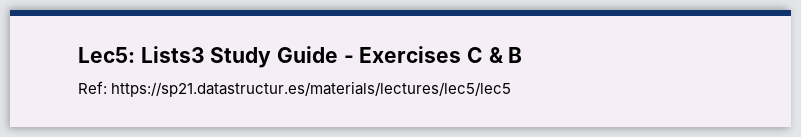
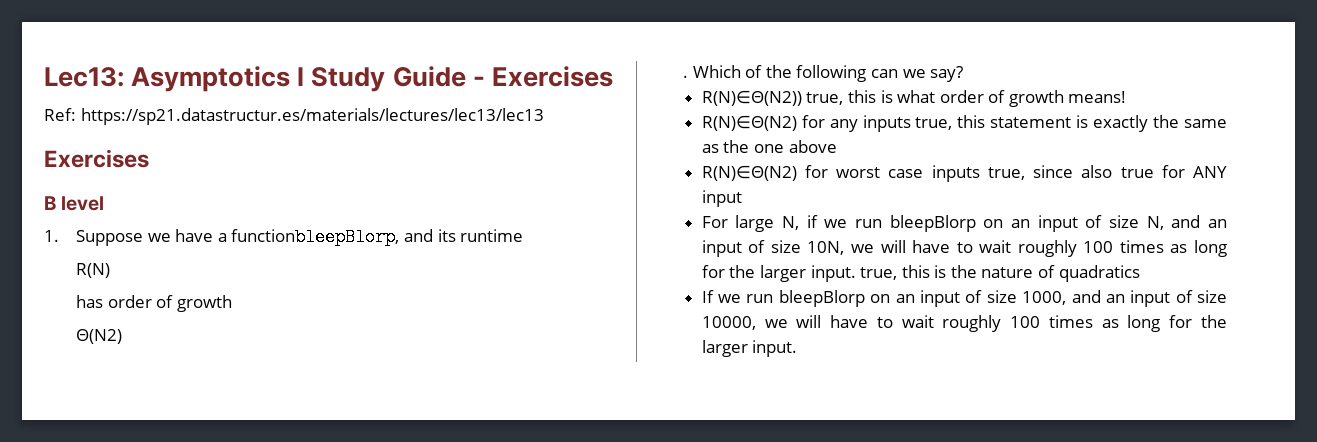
- Lec5: Lists3 Study Guide - Exercises C & B
- Ref: https://sp21.datastructur.es/materials/lectures/lec5/lec5
+ Lec13: Asymptotics I Study Guide - Exercises
+ Ref: https://sp21.datastructur.es/materials/lectures/lec13/lec13
+ Exercises
+ B level
+ 1. Suppose we have a functionbleepBlorp, and its runtime
+ R(N)
+ has order of growth
+ Θ(N2)
+ . Which of the following can we say?
+ R(N)∈Θ(N2)) true, this is what order of growth means!
+ R(N)∈Θ(N2) for any inputs true, this statement is exactly the same as the one above
+ R(N)∈Θ(N2) for worst case inputs true, since also true for ANY input
+ For large N, if we run bleepBlorp on an input of size N, and an input of size 10N, we will have to wait roughly 100 times as long for the larger input. true, this is the nature of quadratics
+ If we run bleepBlorp on an input of size 1000, and an input of size 10000, we will have to wait roughly 100 times as long for the larger input.

